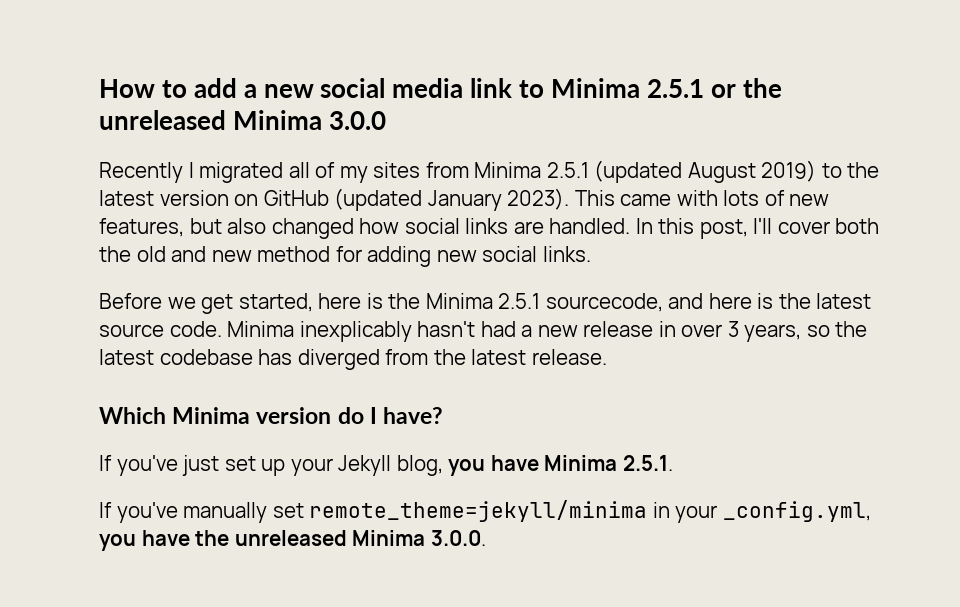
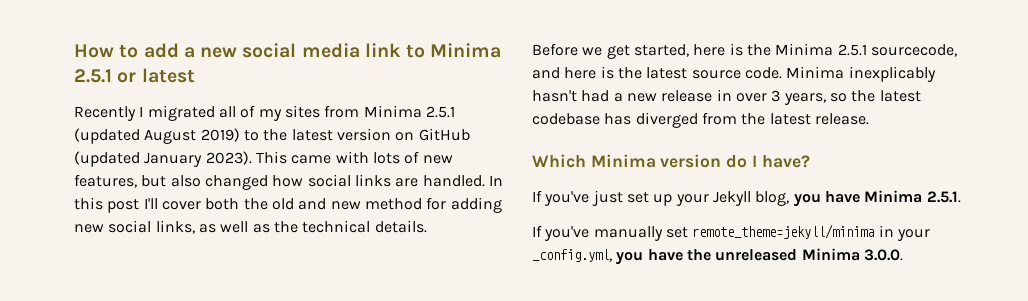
- How to add a new social media link to Minima 2.5.1 or the unreleased Minima 3.0.0
+ How to add a new social media link to Minima 2.5.1 or latest
- In this post, I'll cover both the old and new method for adding new social links.
+ In this post I'll cover both the old and new method for adding new social links, as well as the technical details.

